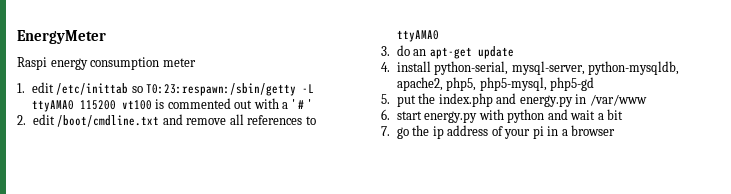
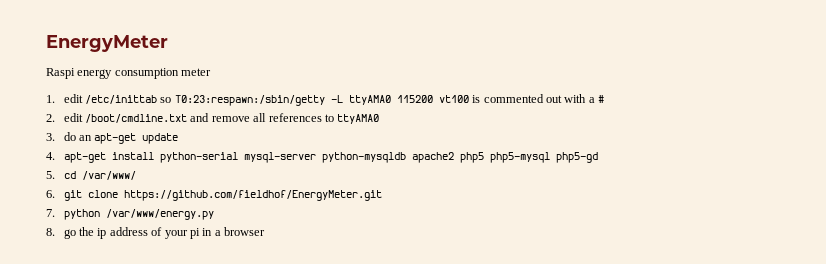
- 1. edit /etc/inittab so T0:23:respawn:/sbin/getty -L ttyAMA0 115200 vt100 is commented out with a ' # '
+ 1. edit /etc/inittab so T0:23:respawn:/sbin/getty -L ttyAMA0 115200 vt100 is commented out with a #
- 4. install python-serial, mysql-server, python-mysqldb, apache2, php5, php5-mysql, php5-gd
- 5. put the index.php and energy.py in /var/www
- 6. start energy.py with python and wait a bit
- 7. go the ip address of your pi in a browser
+ 4. apt-get install python-serial mysql-server python-mysqldb apache2 php5 php5-mysql php5-gd
+ 5. cd /var/www/
+ 6. git clone https://github.com/fieldhof/EnergyMeter.git
+ 7. python /var/www/energy.py
+ 8. go the ip address of your pi in a browser

